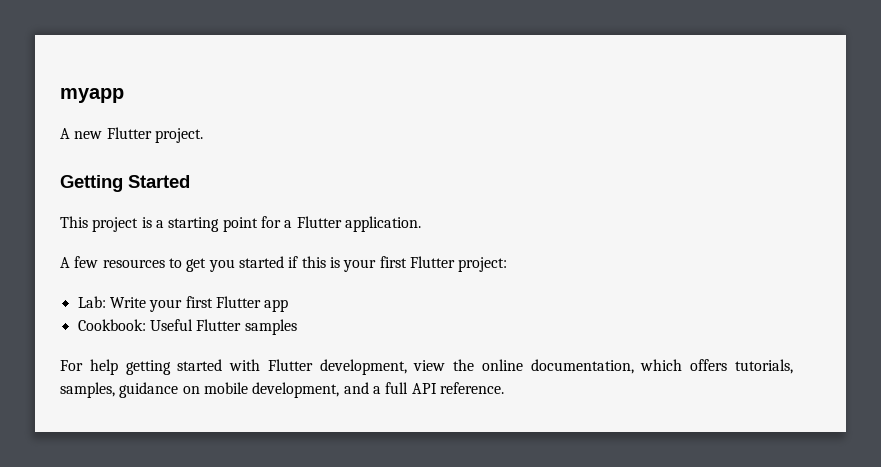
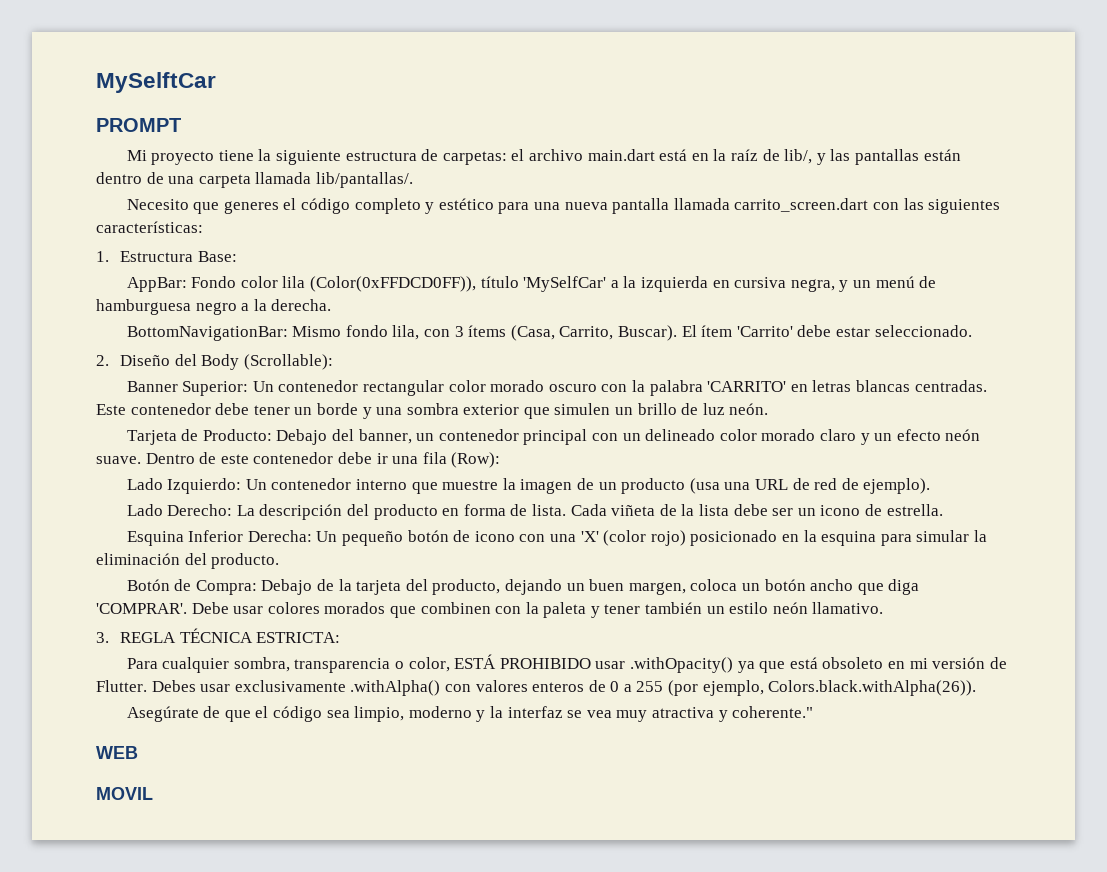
- myapp
- A new Flutter project.
- Getting Started
- This project is a starting point for a Flutter application.
- A few resources to get you started if this is your first Flutter project:
- Lab: Write your first Flutter app
- Cookbook: Useful Flutter samples
- For help getting started with Flutter development, view the online documentation, which offers tutorials, samples, guidance on mobile development, and a full API reference.
+ MySelftCar
+ PROMPT
+ Mi proyecto tiene la siguiente estructura de carpetas: el archivo main.dart está en la raíz de lib/, y las pantallas están dentro de una carpeta llamada lib/pantallas/.
+ Necesito que generes el código completo y estético para una nueva pantalla llamada carrito_screen.dart con las siguientes características:
+ 1. Estructura Base:
+ AppBar: Fondo color lila (Color(0xFFDCD0FF)), título 'MySelfCar' a la izquierda en cursiva negra, y un menú de hamburguesa negro a la derecha.
+ BottomNavigationBar: Mismo fondo lila, con 3 ítems (Casa, Carrito, Buscar). El ítem 'Carrito' debe estar seleccionado.
+ 2. Diseño del Body (Scrollable):
+ Banner Superior: Un contenedor rectangular color morado oscuro con la palabra 'CARRITO' en letras blancas centradas. Este contenedor debe tener un borde y una sombra exterior que simulen un brillo de luz neón.
+ Tarjeta de Producto: Debajo del banner, un contenedor principal con un delineado color morado claro y un efecto neón suave. Dentro de este contenedor debe ir una fila (Row):
+ Lado Izquierdo: Un contenedor interno que muestre la imagen de un producto (usa una URL de red de ejemplo).
+ Lado Derecho: La descripción del producto en forma de lista. Cada viñeta de la lista debe ser un icono de estrella.
+ Esquina Inferior Derecha: Un pequeño botón de icono con una 'X' (color rojo) posicionado en la esquina para simular la eliminación del producto.
+ Botón de Compra: Debajo de la tarjeta del producto, dejando un buen margen, coloca un botón ancho que diga 'COMPRAR'. Debe usar colores morados que combinen con la paleta y tener también un estilo neón llamativo.
+ 3. REGLA TÉCNICA ESTRICTA:
+ Para cualquier sombra, transparencia o color, ESTÁ PROHIBIDO usar .withOpacity() ya que está obsoleto en mi versión de Flutter. Debes usar exclusivamente .withAlpha() con valores enteros de 0 a 255 (por ejemplo, Colors.black.withAlpha(26)).
+ Asegúrate de que el código sea limpio, moderno y la interfaz se vea muy atractiva y coherente."
+ WEB
+ MOVIL

